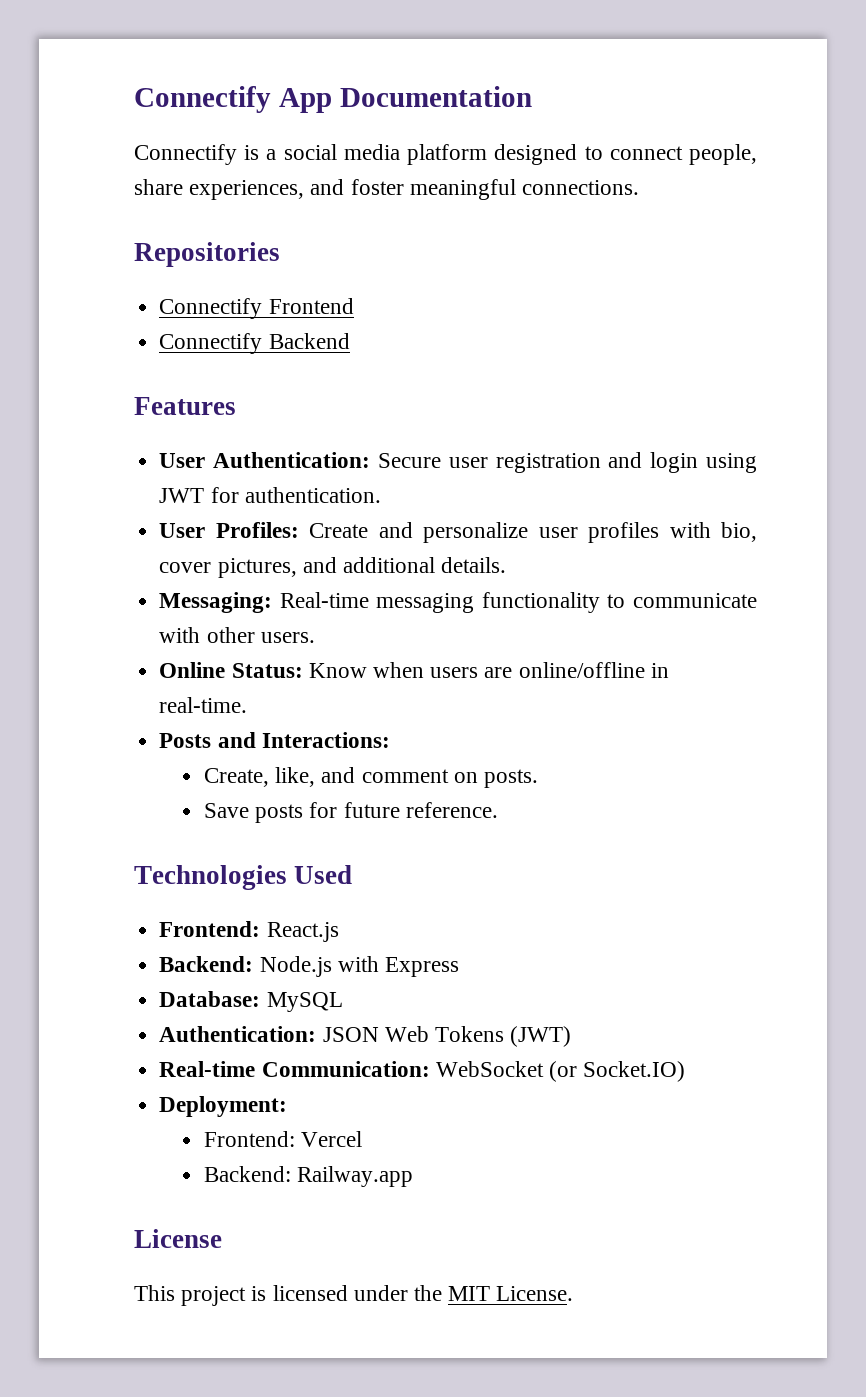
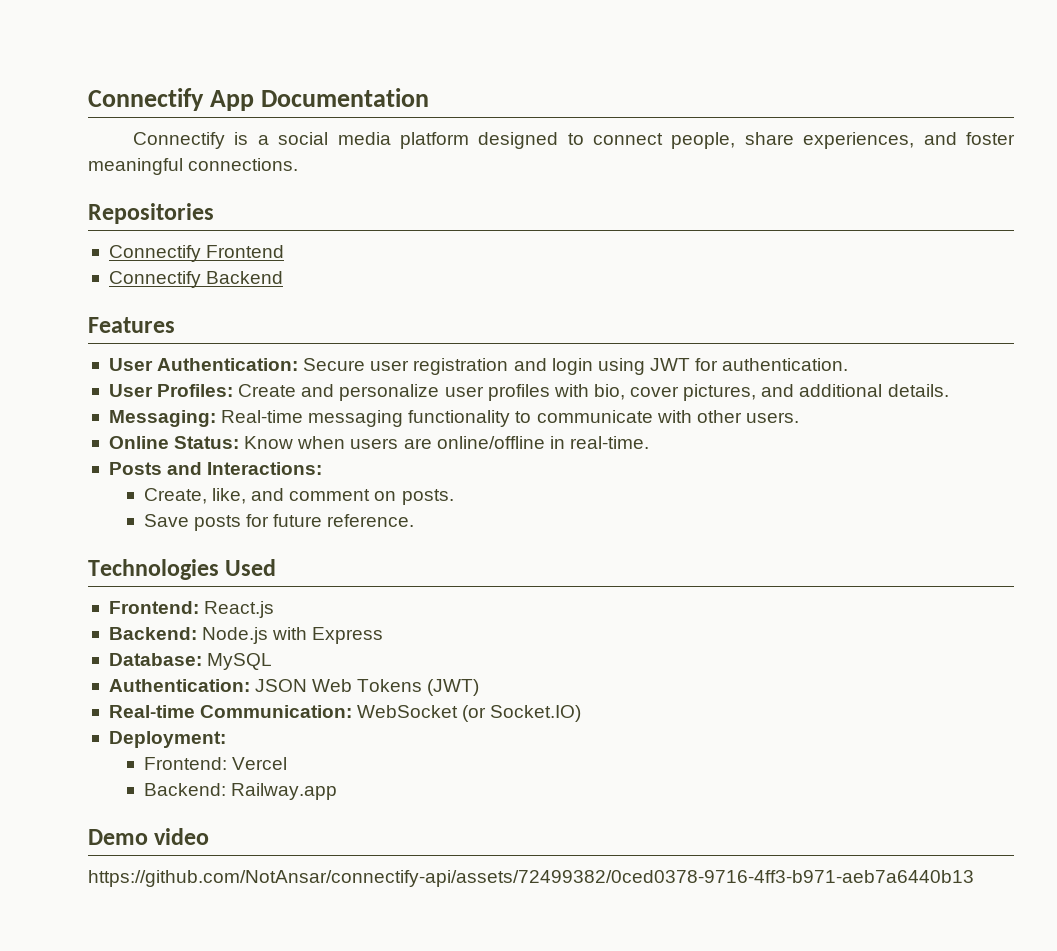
- License
- This project is licensed under the MIT License.
+ Demo video
+ https://github.com/NotAnsar/connectify-api/assets/72499382/0ced0378-9716-4ff3-b971-aeb7a6440b13

